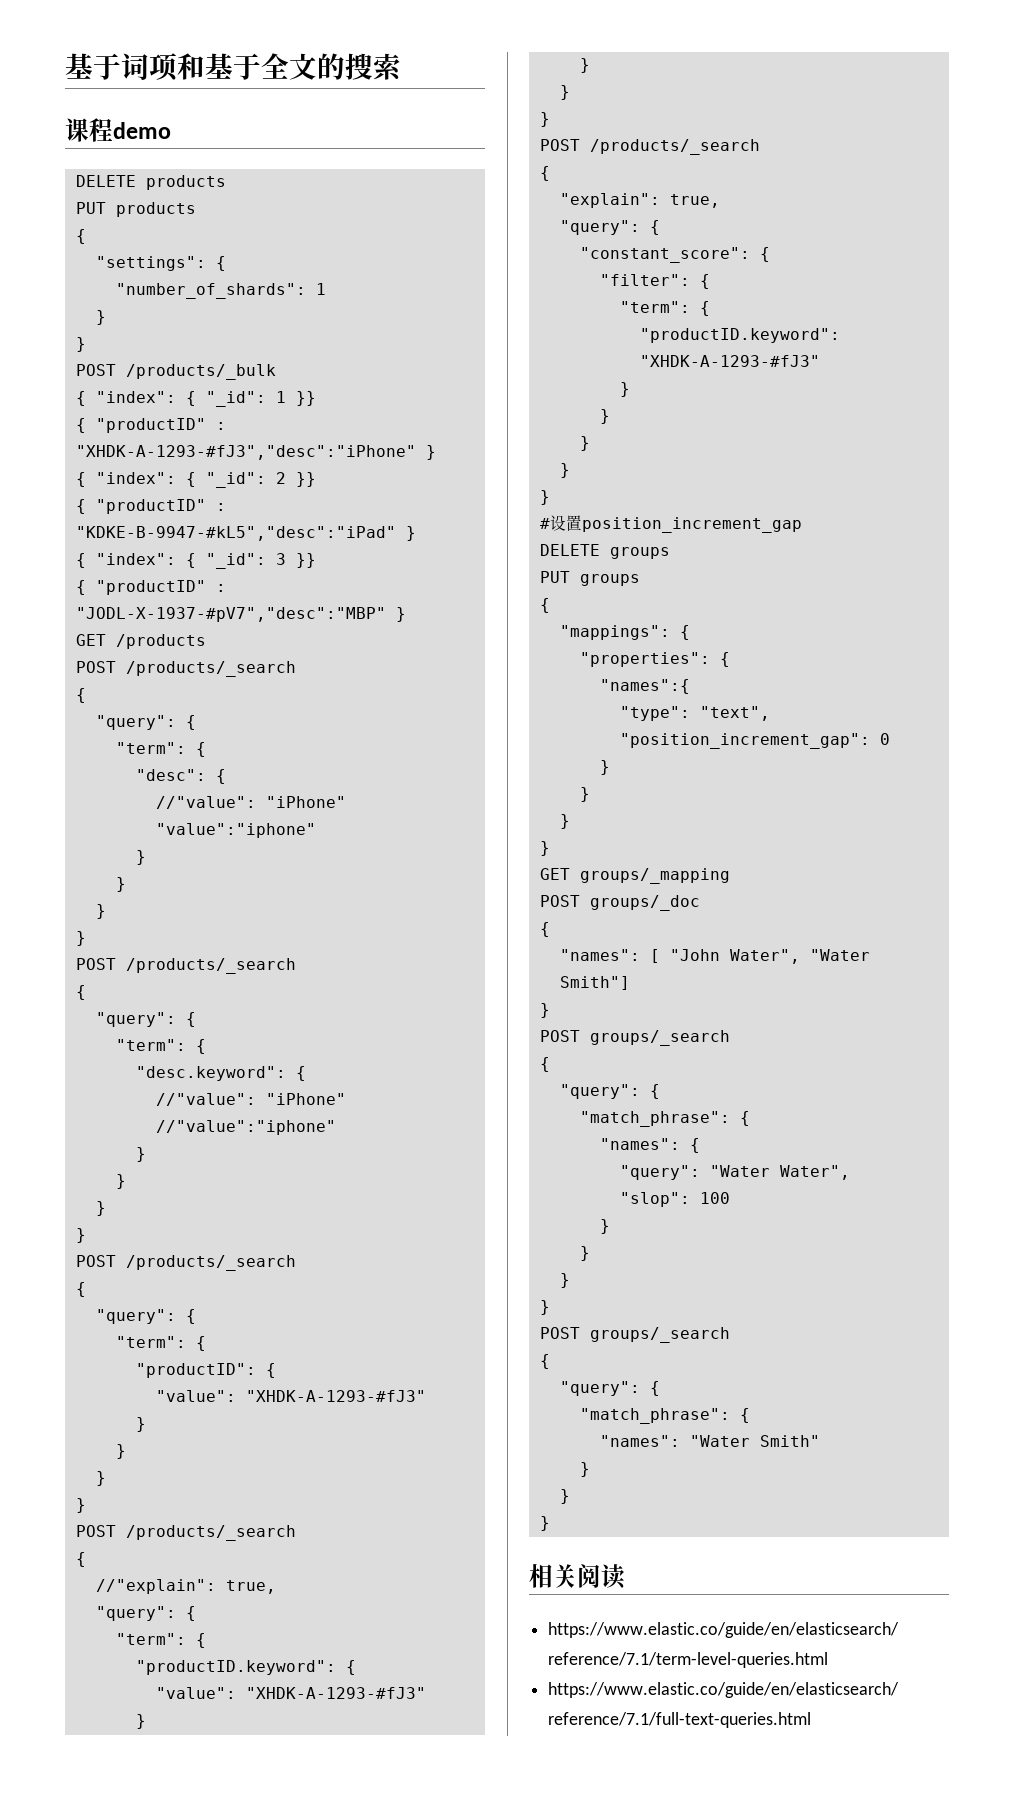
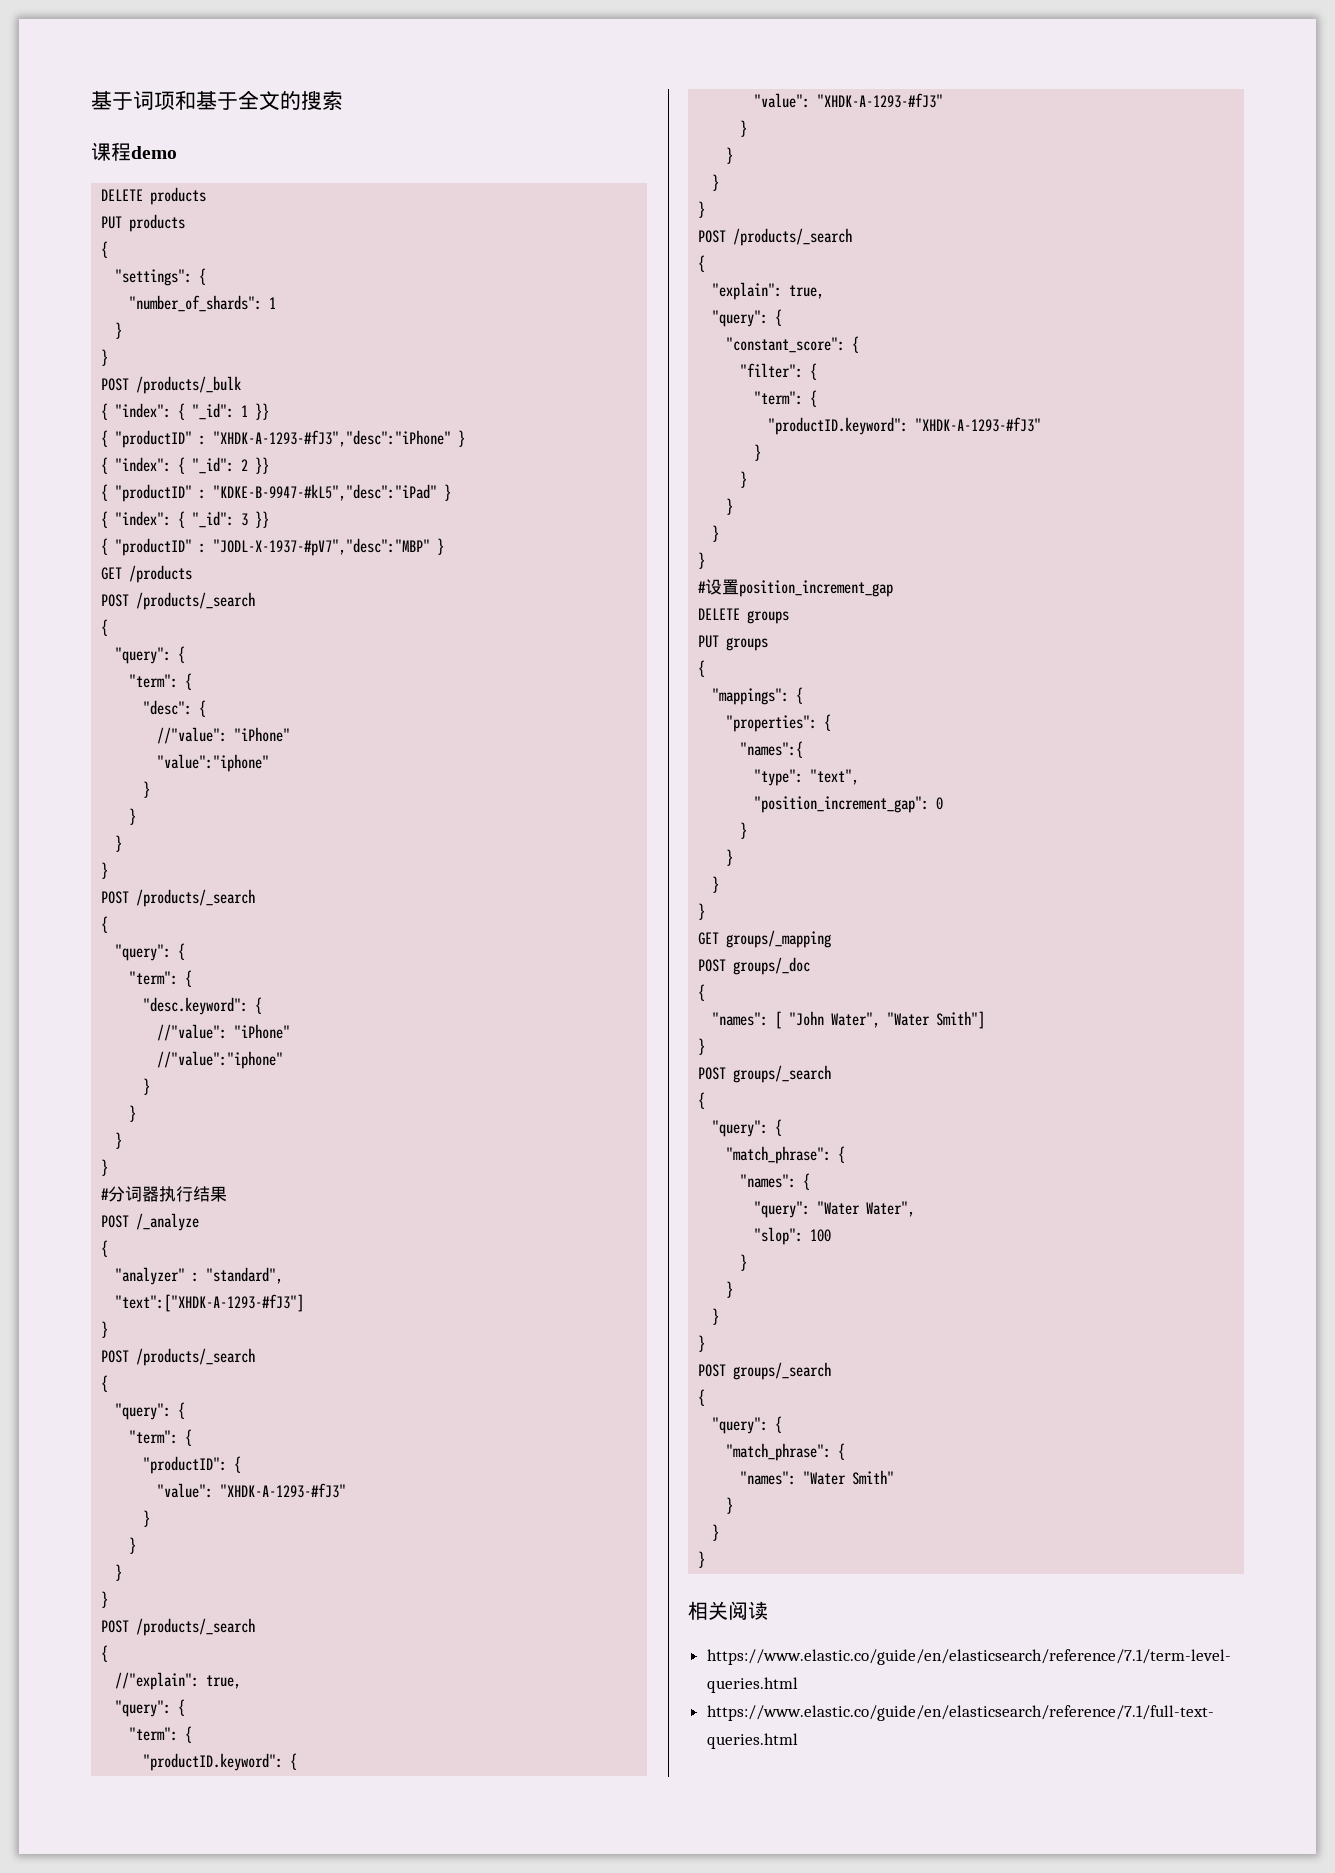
+ #分词器执行结果
+ POST /_analyze
+ {
+ "analyzer" : "standard",
+ "text":["XHDK-A-1293-#fJ3"]
+ }

